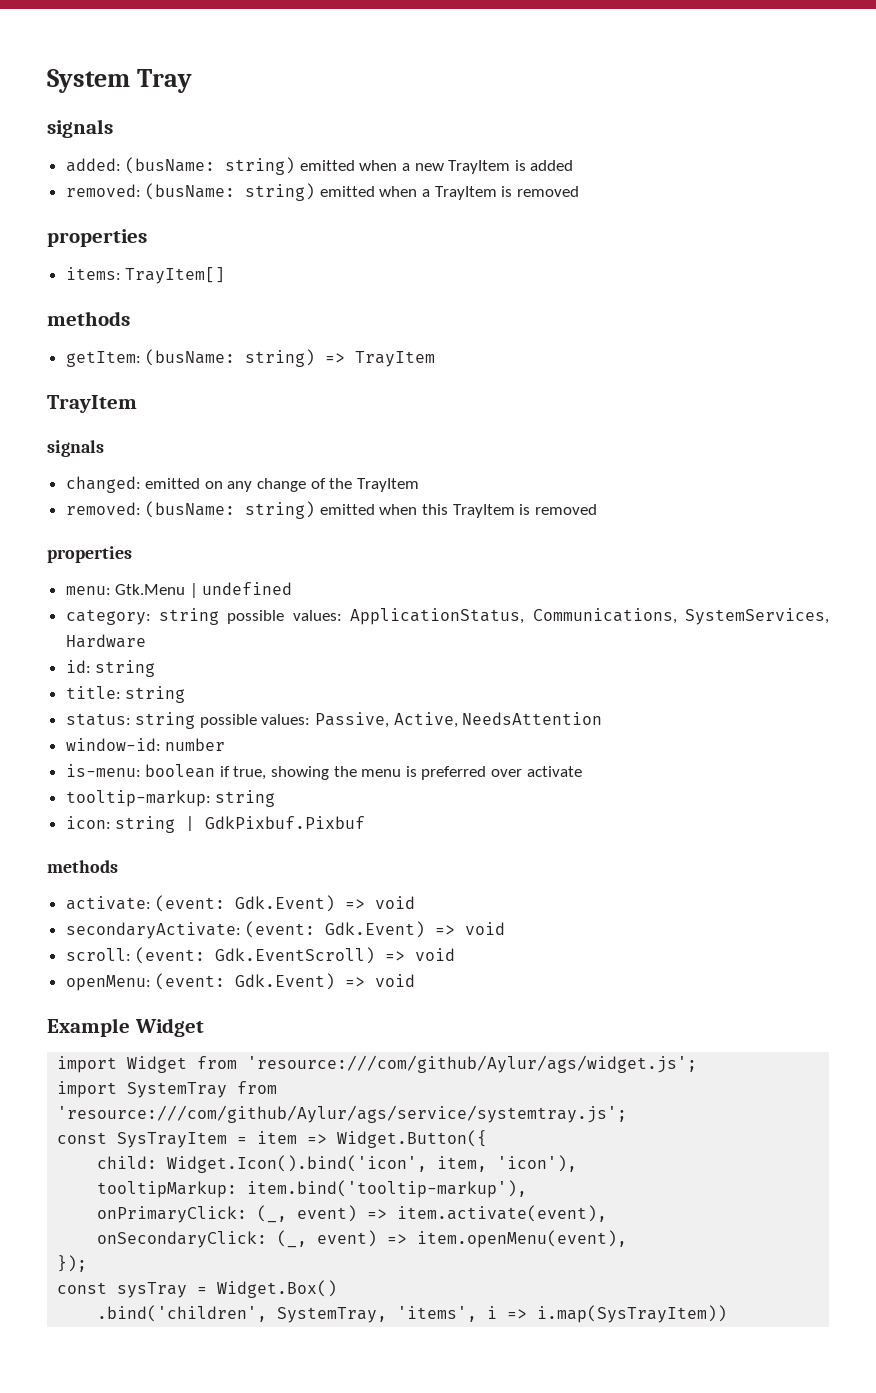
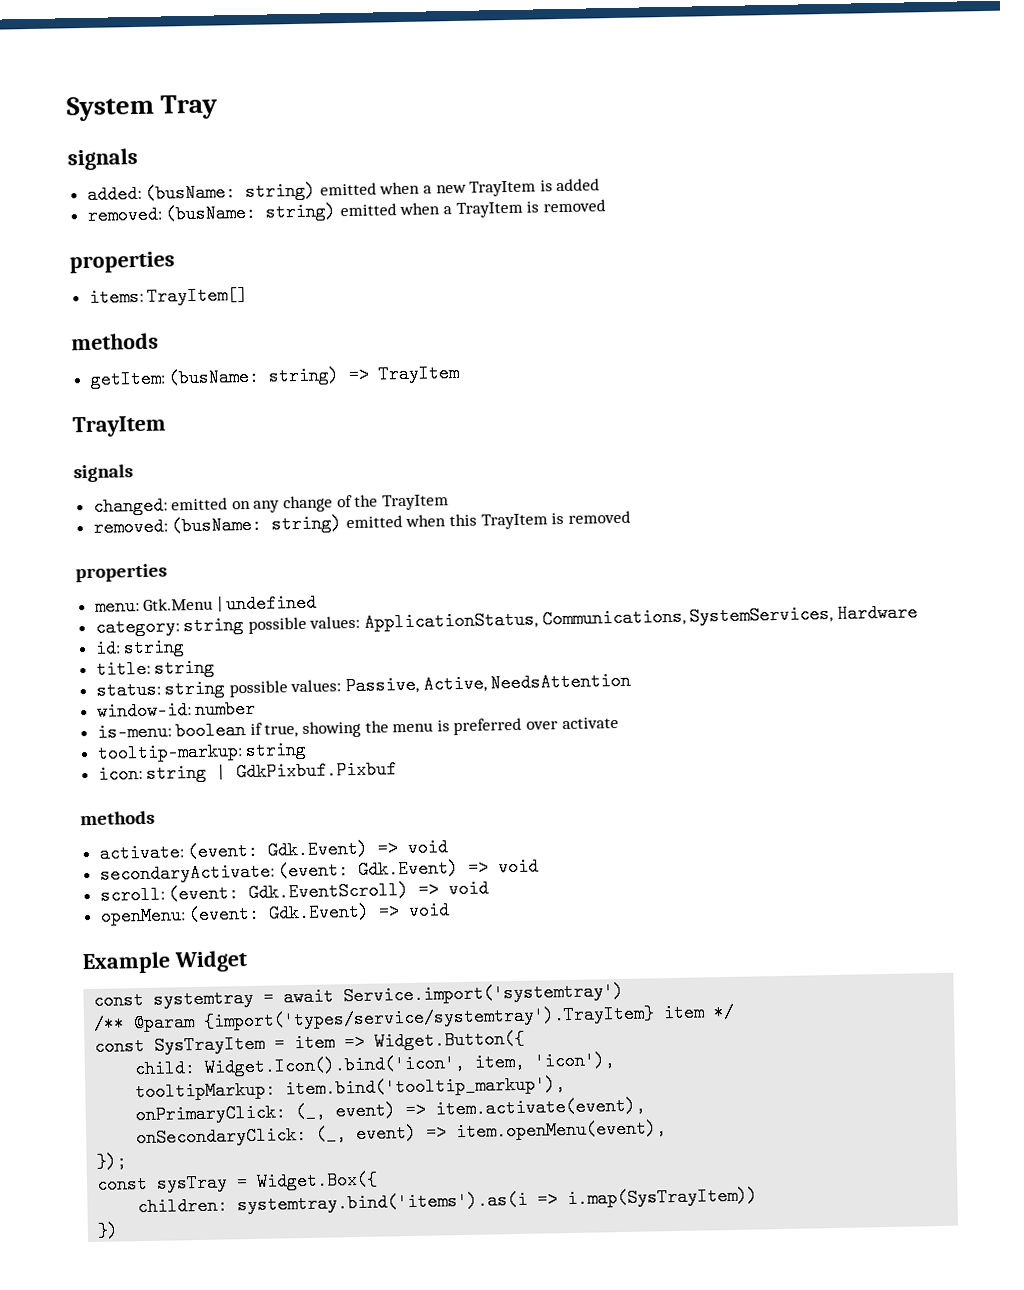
- import Widget from 'resource:///com/github/Aylur/ags/widget.js';
- import SystemTray from 'resource:///com/github/Aylur/ags/service/systemtray.js';
+ const systemtray = await Service.import('systemtray')
+ /** @param {import('types/service/systemtray').TrayItem} item */
- tooltipMarkup: item.bind('tooltip-markup'),
+ tooltipMarkup: item.bind('tooltip_markup'),
- const sysTray = Widget.Box()
- .bind('children', SystemTray, 'items', i => i.map(SysTrayItem))
+ const sysTray = Widget.Box({
+ children: systemtray.bind('items').as(i => i.map(SysTrayItem))
+ })

